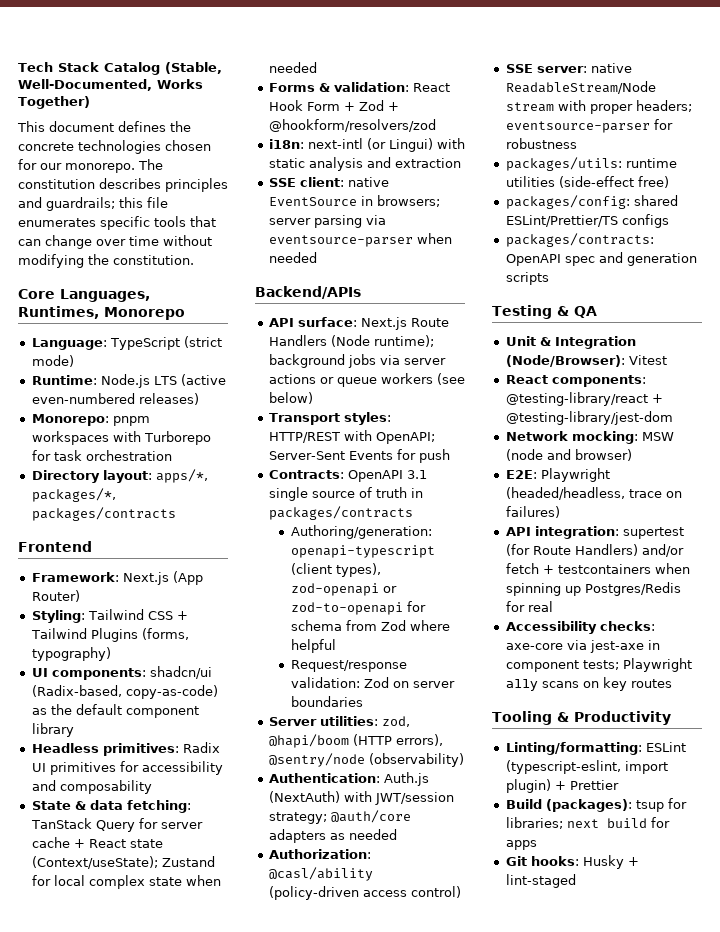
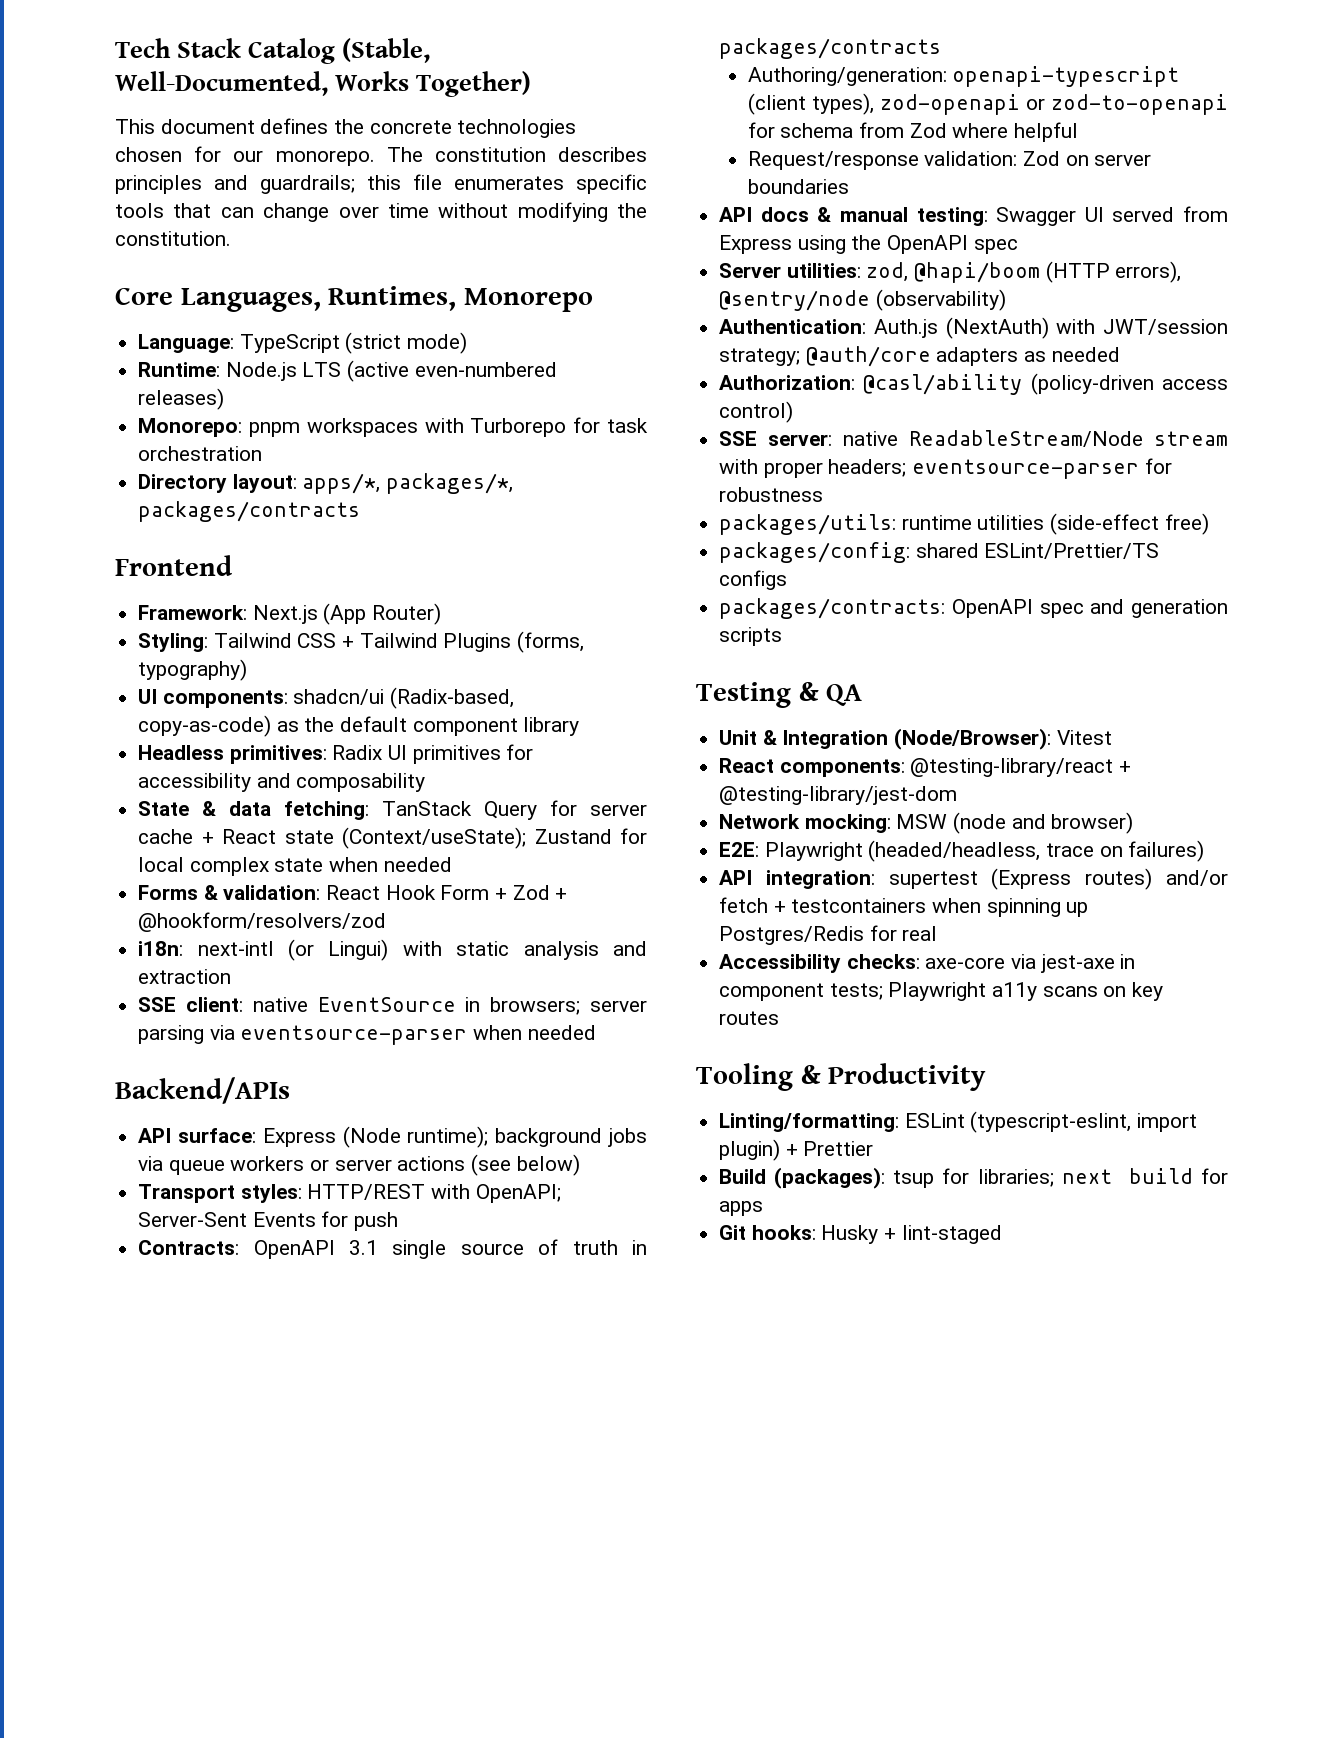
- API surface: Next.js Route Handlers (Node runtime); background jobs via server actions or queue workers (see below)
+ API surface: Express (Node runtime); background jobs via queue workers or server actions (see below)
+ API docs & manual testing: Swagger UI served from Express using the OpenAPI spec
- API integration: supertest (for Route Handlers) and/or fetch + testcontainers when spinning up Postgres/Redis for real
+ API integration: supertest (Express routes) and/or fetch + testcontainers when spinning up Postgres/Redis for real

